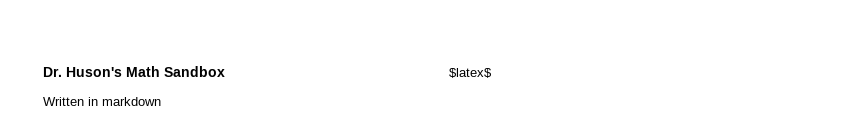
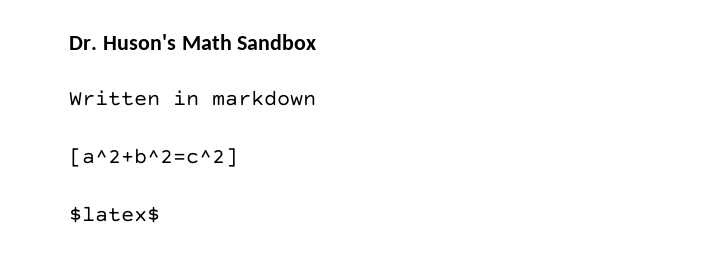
+ [a^2+b^2=c^2]

